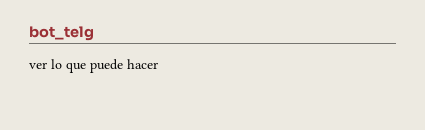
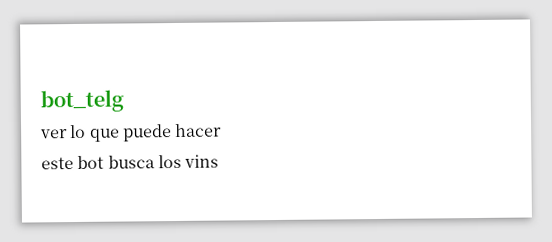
+ este bot busca los vins

